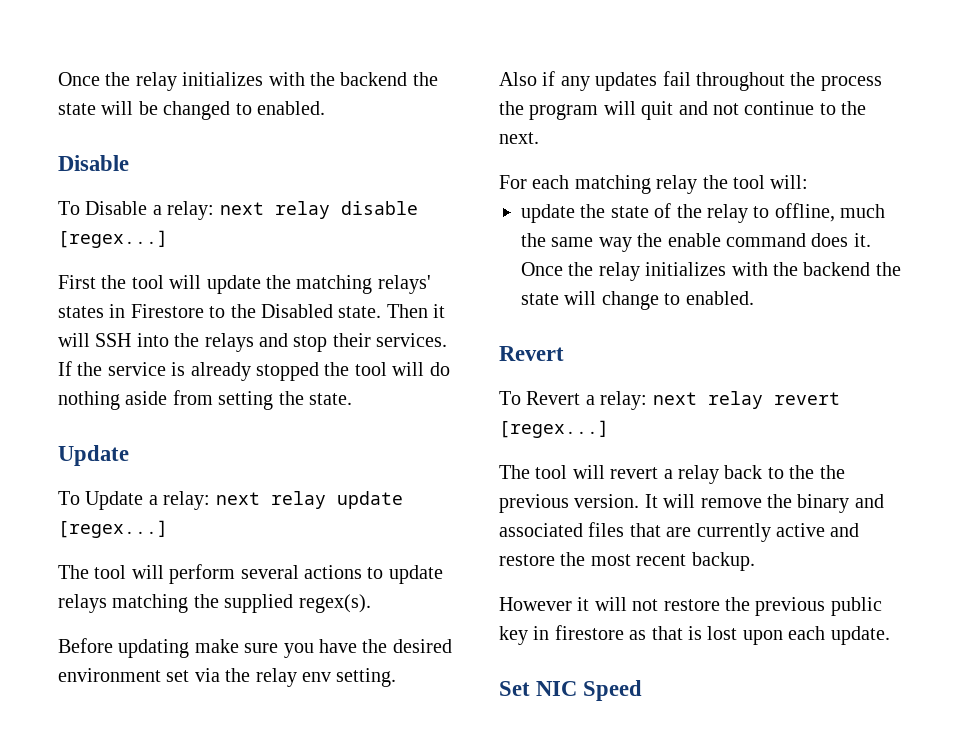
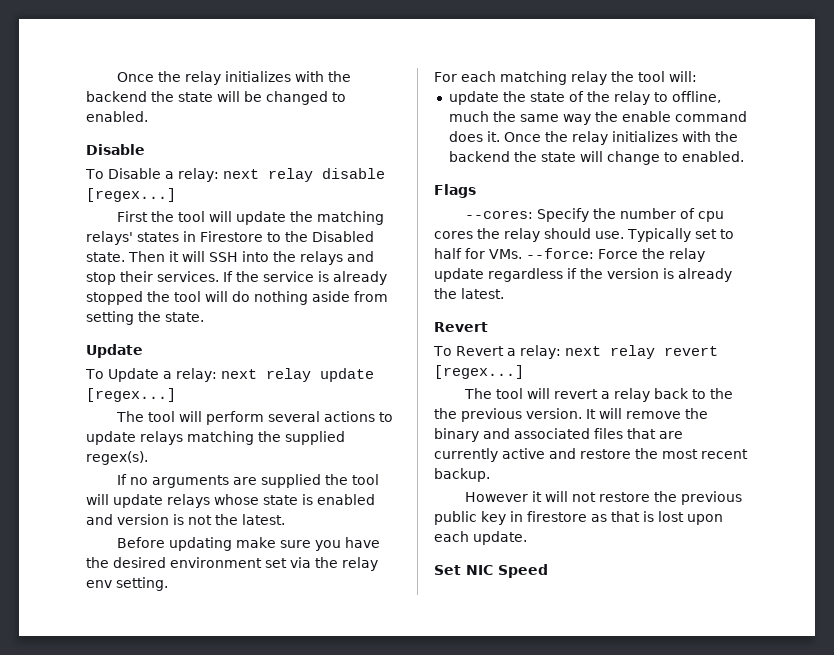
+ If no arguments are supplied the tool will update relays whose state is enabled and version is not the latest.
- Also if any updates fail throughout the process the program will quit and not continue to the next.
+ Flags
+ --cores: Specify the number of cpu cores the relay should use. Typically set to half for VMs. --force: Force the relay update regardless if the version is already the latest.

